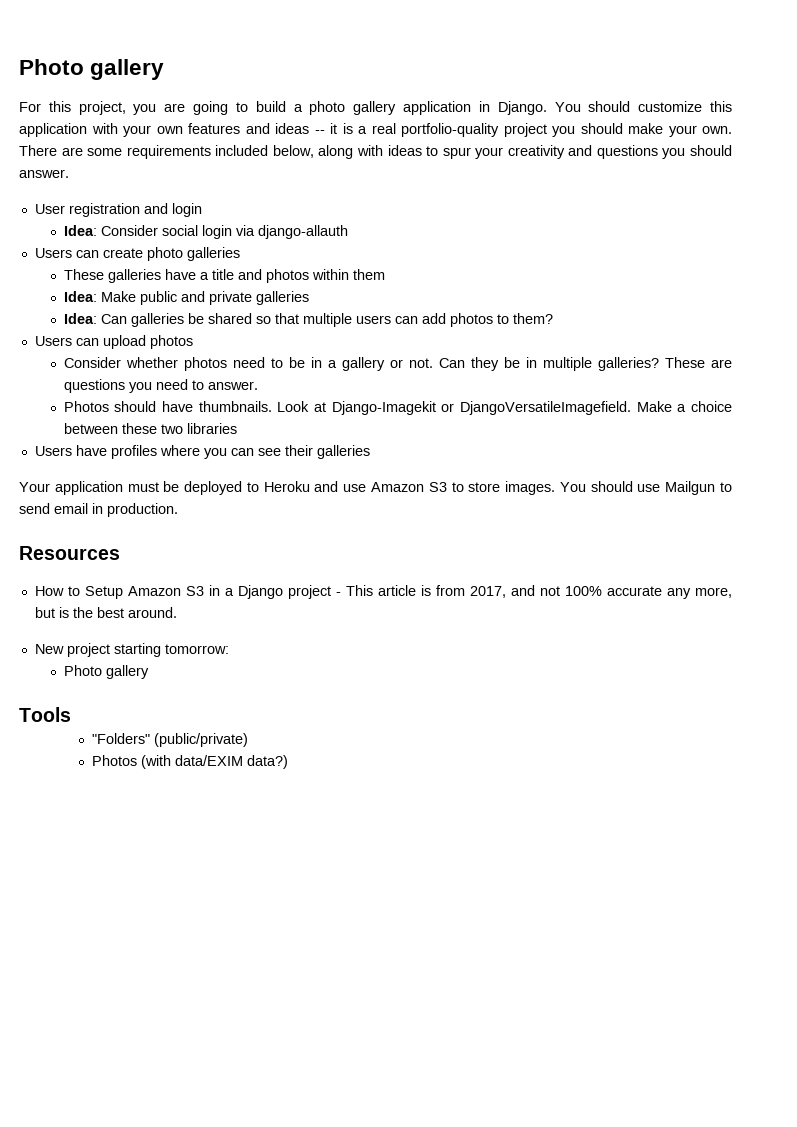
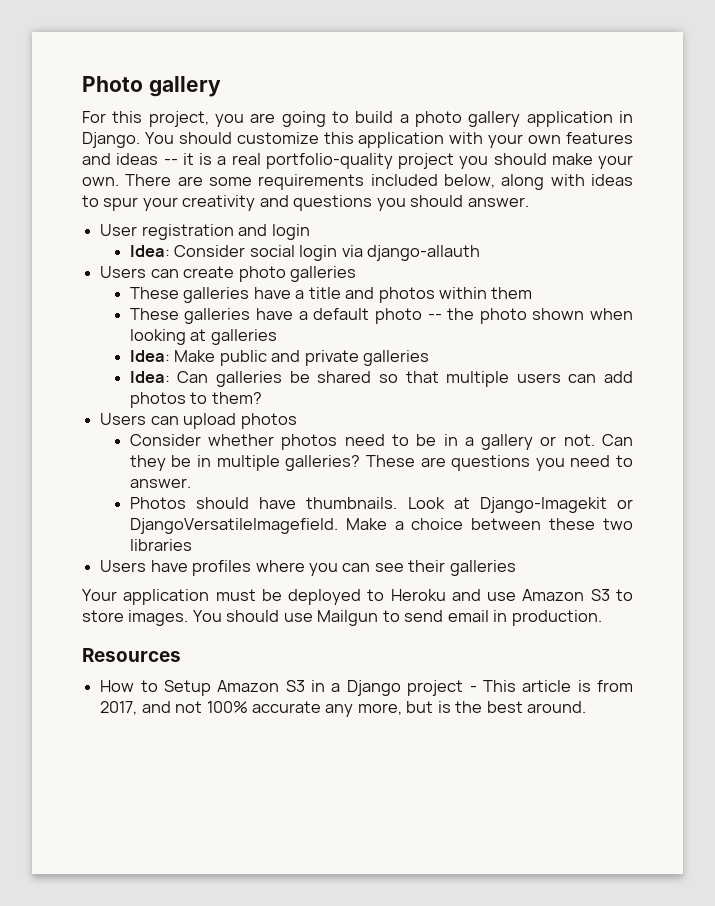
+ These galleries have a default photo -- the photo shown when looking at galleries
- New project starting tomorrow:
- Photo gallery
- Tools
- "Folders" (public/private)
- Photos (with data/EXIM data?)

